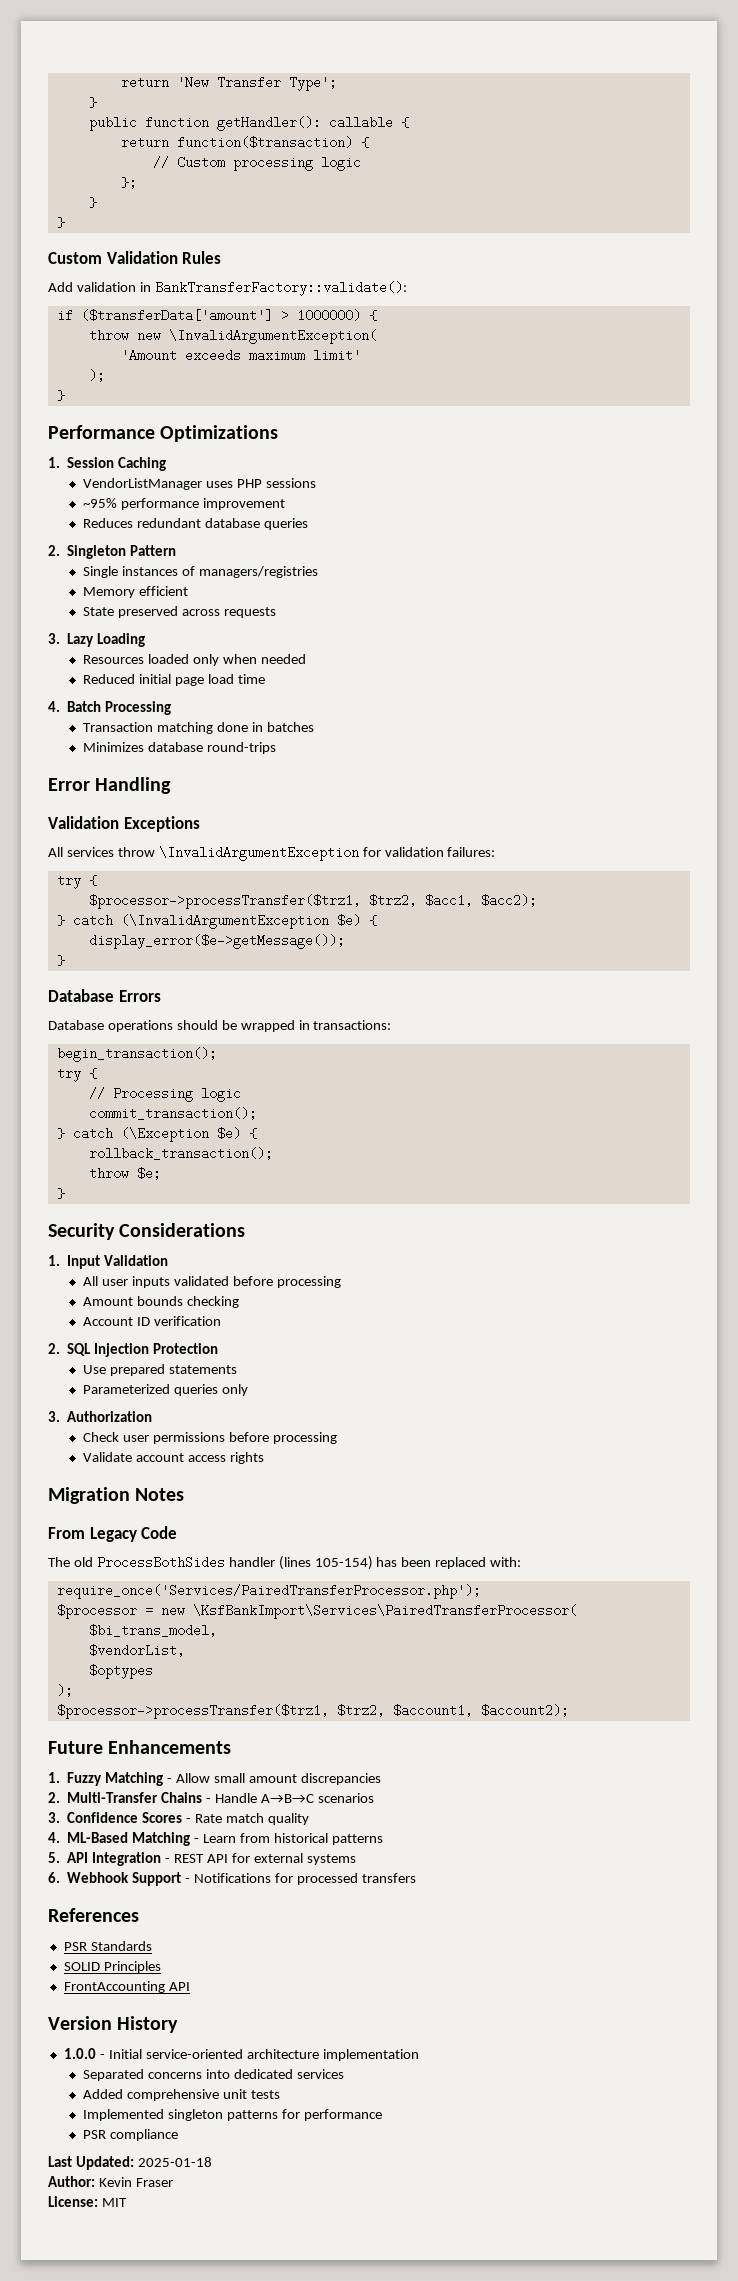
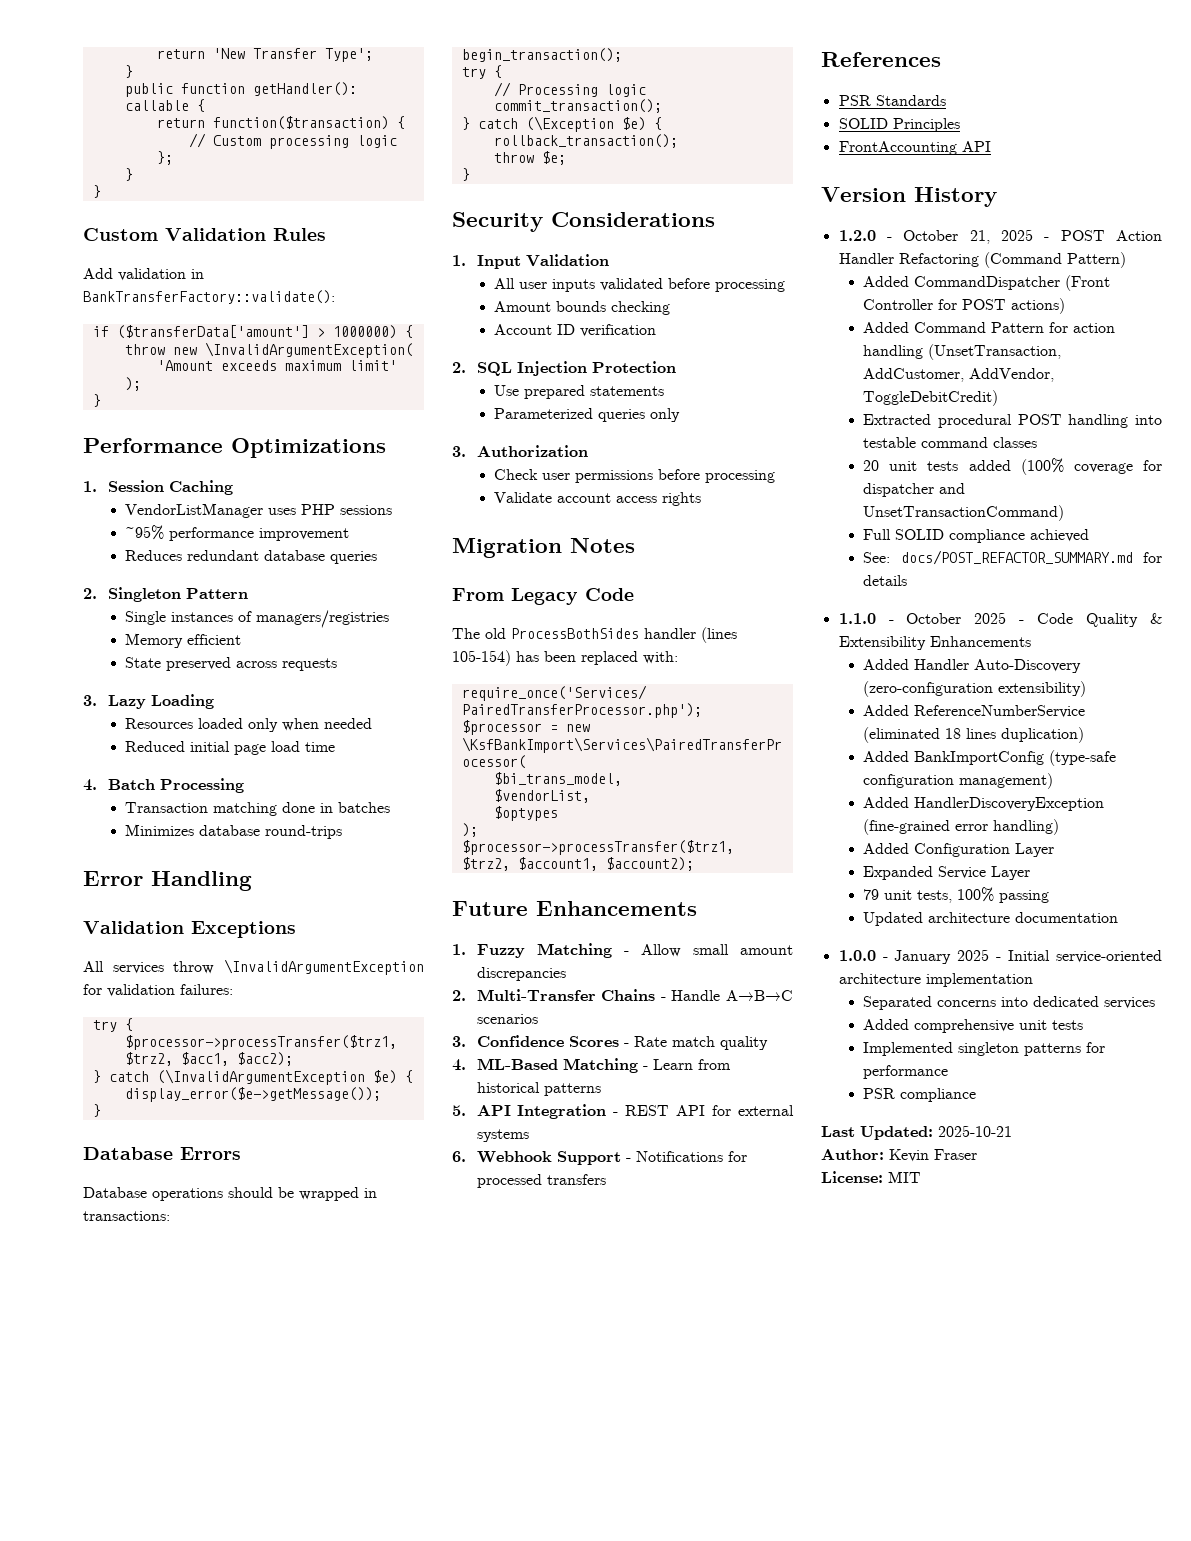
+ 1.2.0 - October 21, 2025 - POST Action Handler Refactoring (Command Pattern)
+ Added CommandDispatcher (Front Controller for POST actions)
+ Added Command Pattern for action handling (UnsetTransaction, AddCustomer, AddVendor, ToggleDebitCredit)
+ Extracted procedural POST handling into testable command classes
+ 20 unit tests added (100% coverage for dispatcher and UnsetTransactionCommand)
+ Full SOLID compliance achieved
+ See: docs/POST_REFACTOR_SUMMARY.md for details
+ 1.1.0 - October 2025 - Code Quality & Extensibility Enhancements
+ Added Handler Auto-Discovery (zero-configuration extensibility)
+ Added ReferenceNumberService (eliminated 18 lines duplication)
+ Added BankImportConfig (type-safe configuration management)
+ Added HandlerDiscoveryException (fine-grained error handling)
+ Added Configuration Layer
+ Expanded Service Layer
+ 79 unit tests, 100% passing
+ Updated architecture documentation
- 1.0.0 - Initial service-oriented architecture implementation
+ 1.0.0 - January 2025 - Initial service-oriented architecture implementation
- Last Updated: 2025-01-18
+ Last Updated: 2025-10-21

